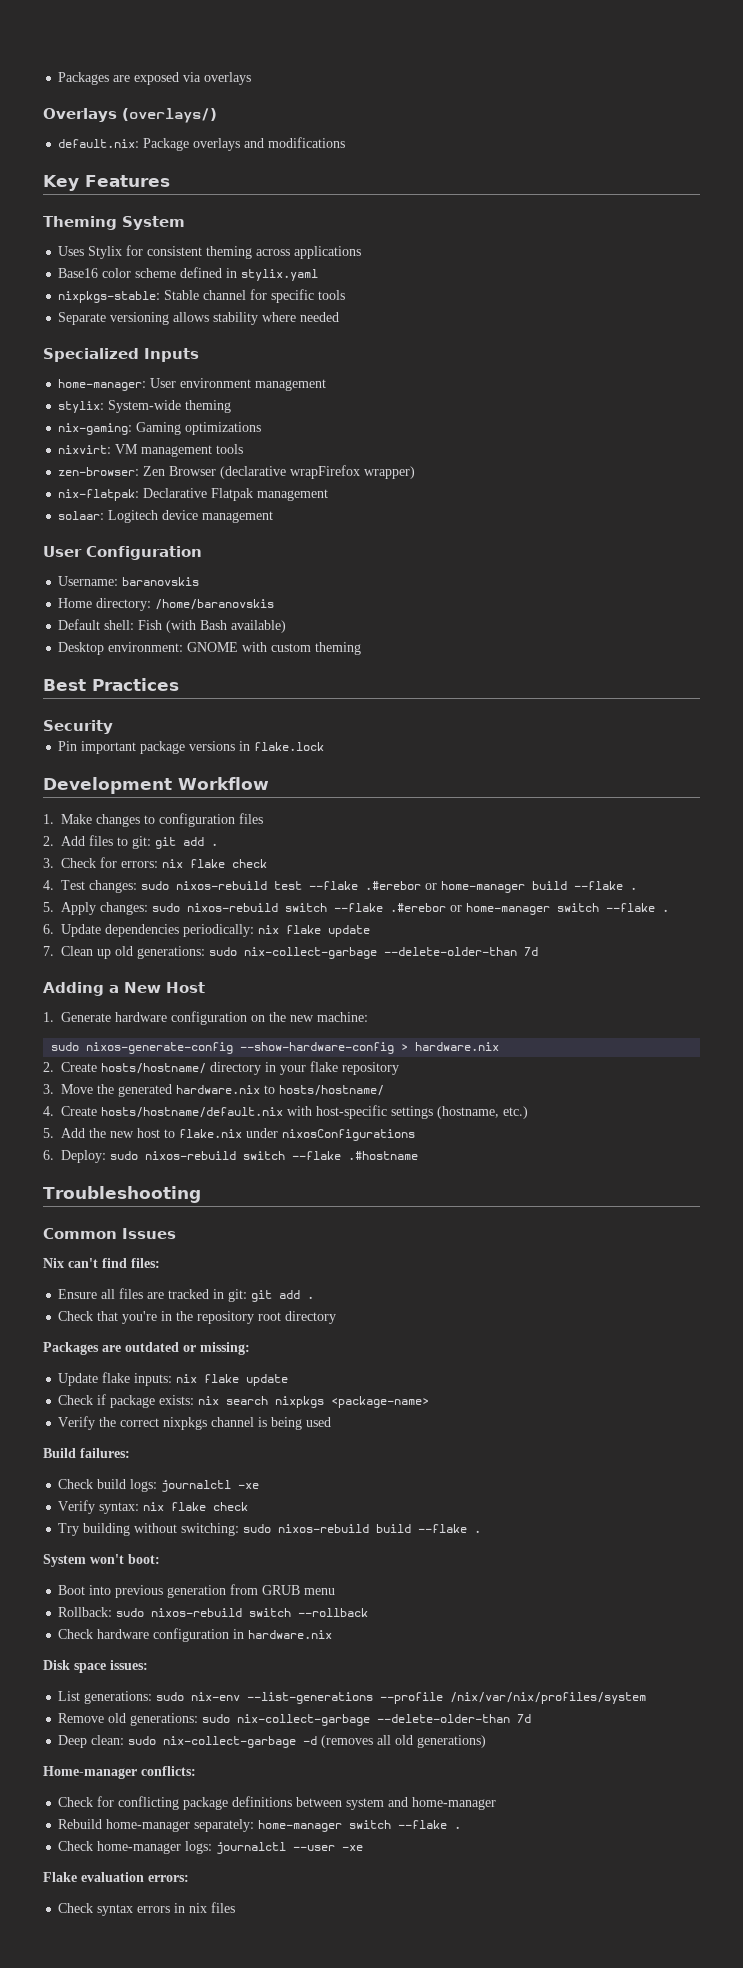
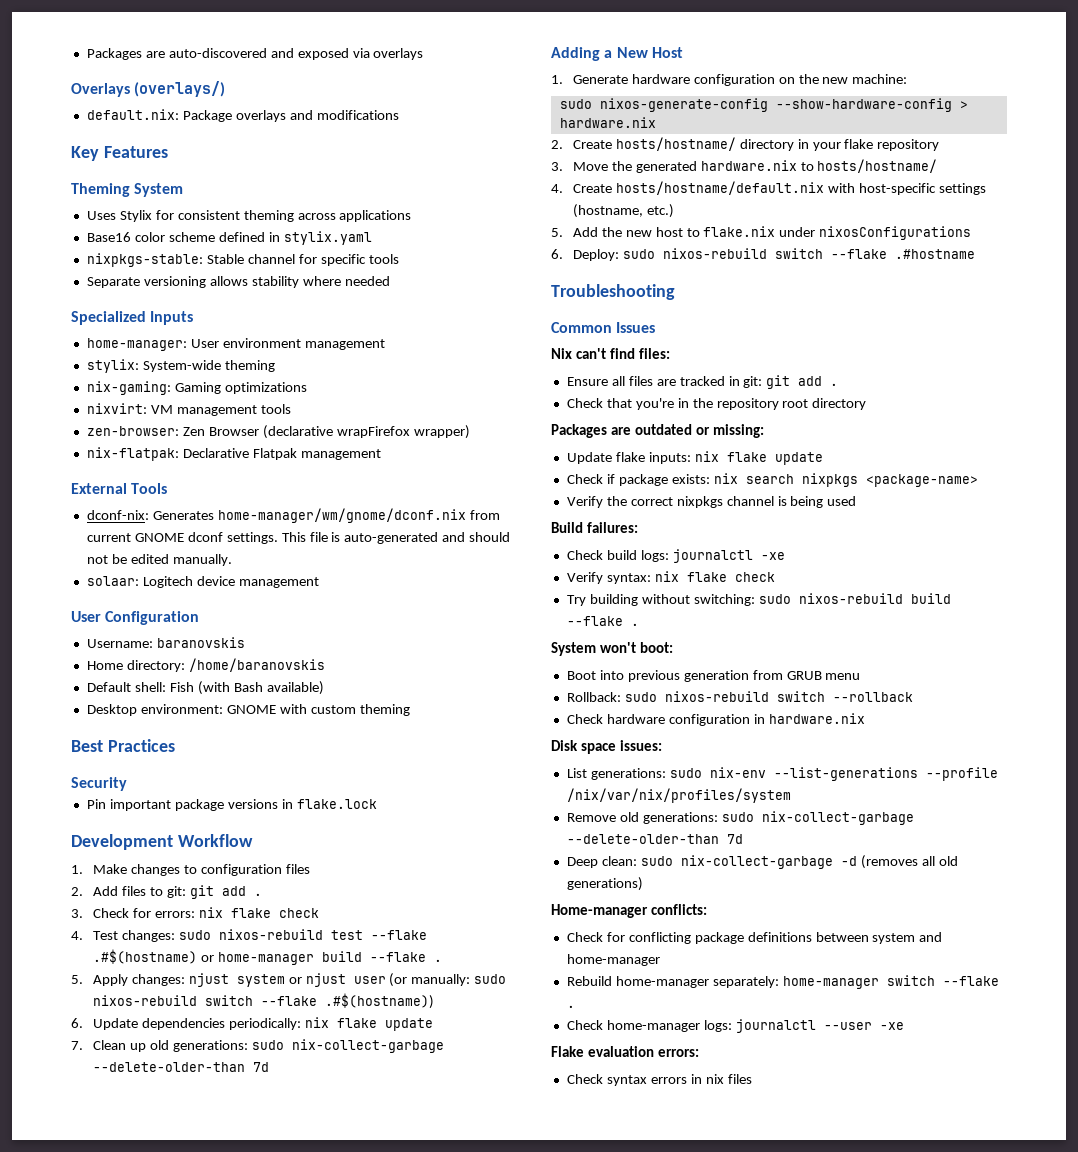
- Packages are exposed via overlays
+ Packages are auto-discovered and exposed via overlays
+ External Tools
+ dconf-nix: Generates home-manager/wm/gnome/dconf.nix from current GNOME dconf settings. This file is auto-generated and should not be edited manually.
- 4. Test changes: sudo nixos-rebuild test --flake .#erebor or home-manager build --flake .
+ 4. Test changes: sudo nixos-rebuild test --flake .#$(hostname) or home-manager build --flake .
- 5. Apply changes: sudo nixos-rebuild switch --flake .#erebor or home-manager switch --flake .
+ 5. Apply changes: njust system or njust user (or manually: sudo nixos-rebuild switch --flake .#$(hostname))

